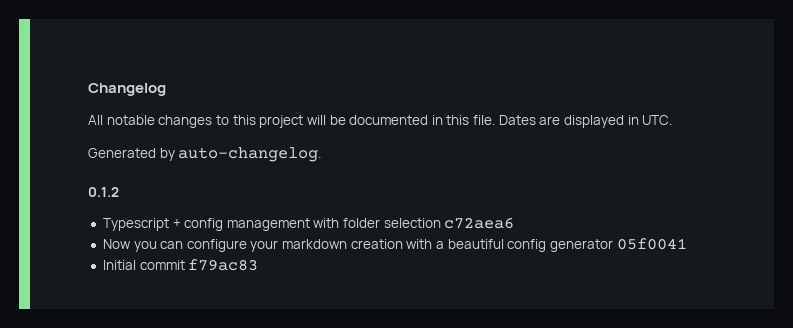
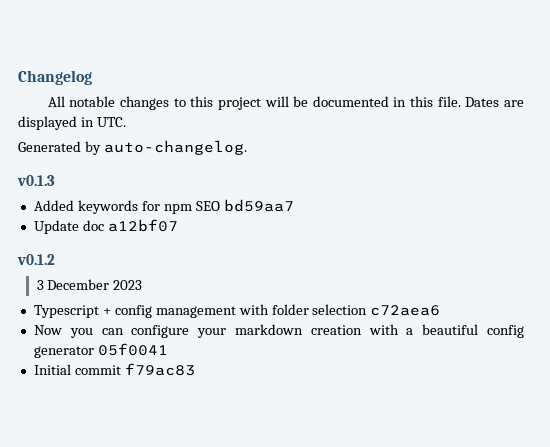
- 0.1.2
+ v0.1.3
+ Added keywords for npm SEO bd59aa7
+ Update doc a12bf07
+ v0.1.2
+ 3 December 2023

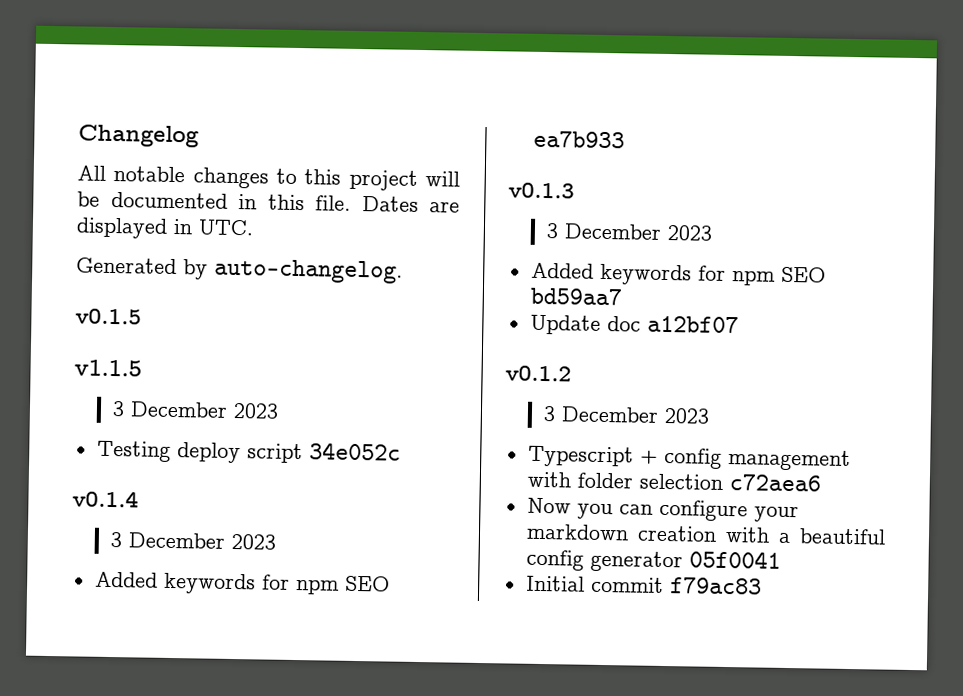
+ v0.1.5
+ v1.1.5
+ 3 December 2023
+ Testing deploy script 34e052c
+ v0.1.4
+ 3 December 2023
+ Added keywords for npm SEO ea7b933
  v0.1.3
+ 3 December 2023

